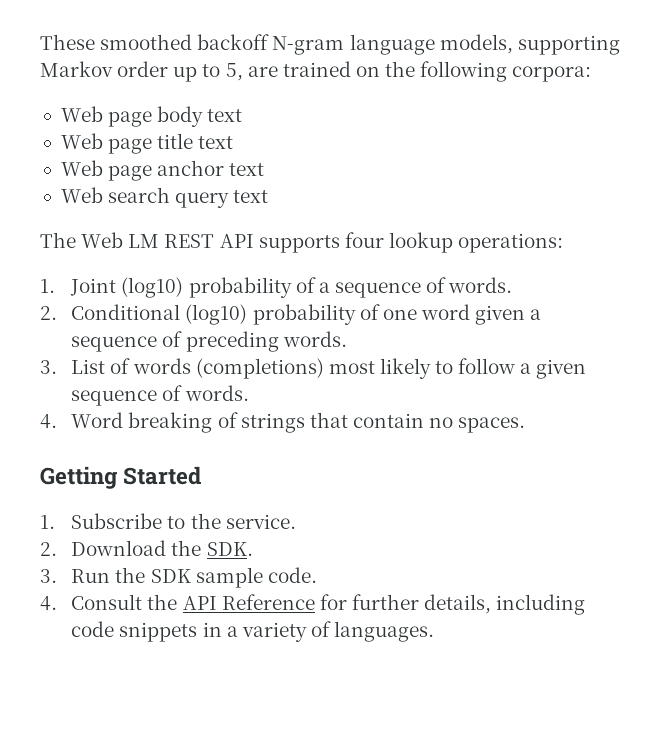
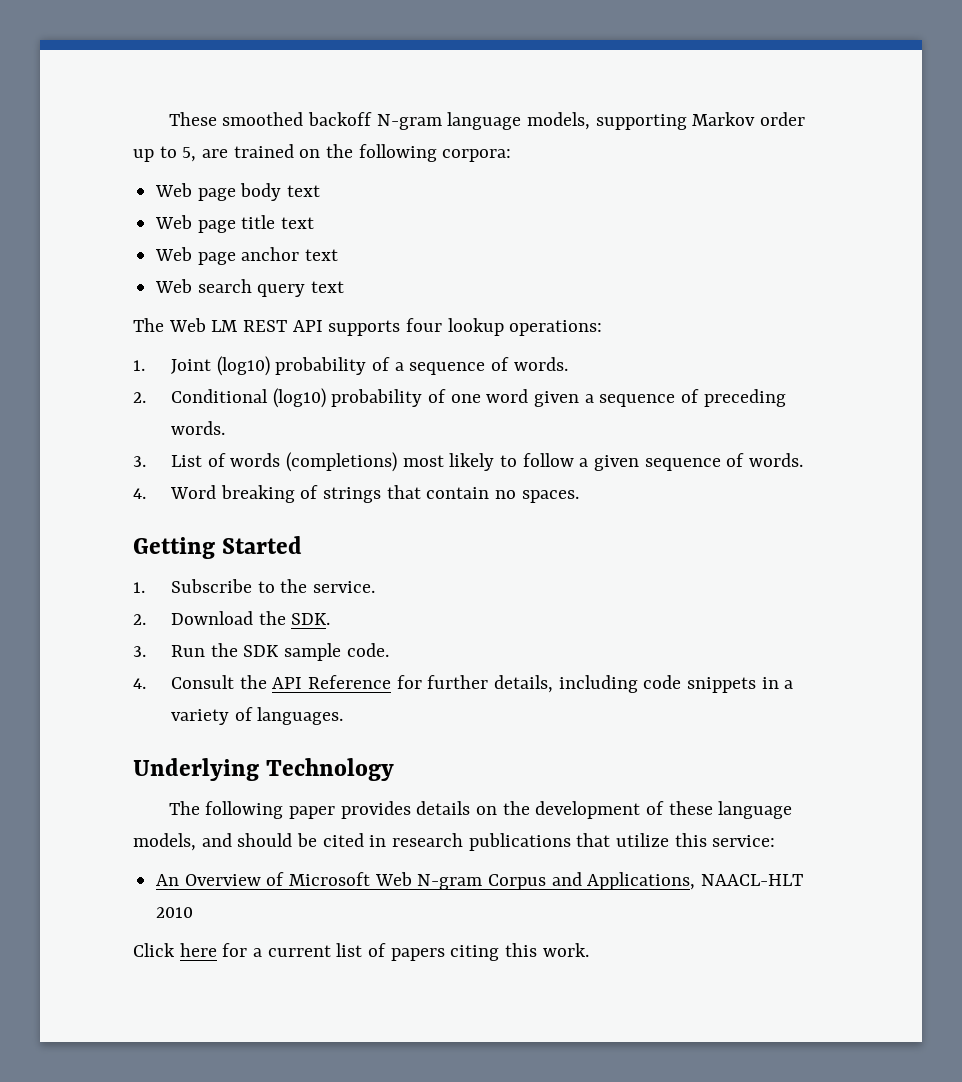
+ Underlying Technology
+ The following paper provides details on the development of these language models, and should be cited in research publications that utilize this service:
+ An Overview of Microsoft Web N-gram Corpus and Applications, NAACL-HLT 2010
+ Click here for a current list of papers citing this work.

